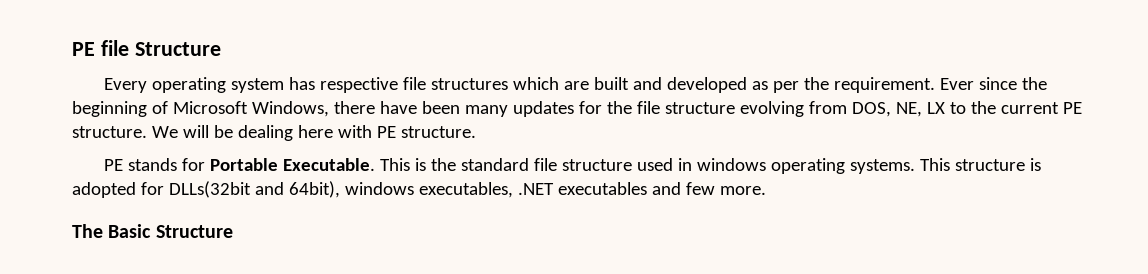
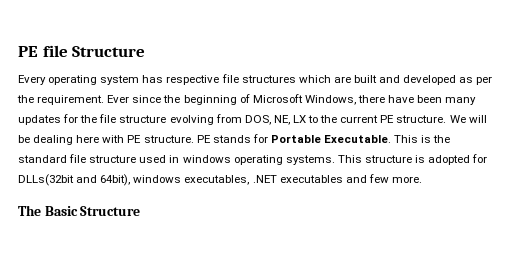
- We will be dealing here with PE structure.
- PE stands for Portable Executable.
+ We will be dealing here with PE structure. PE stands for Portable Executable.

